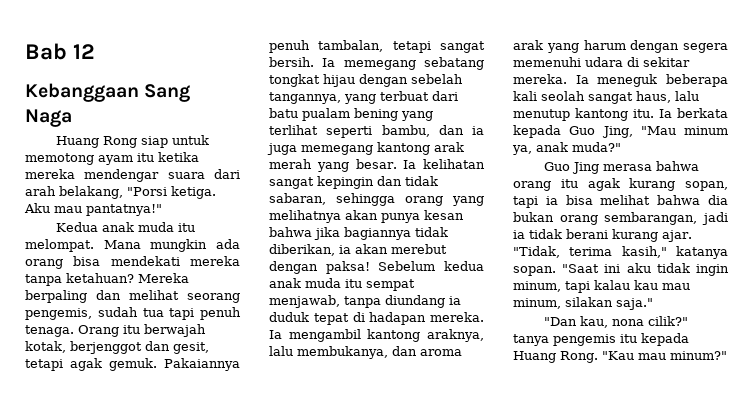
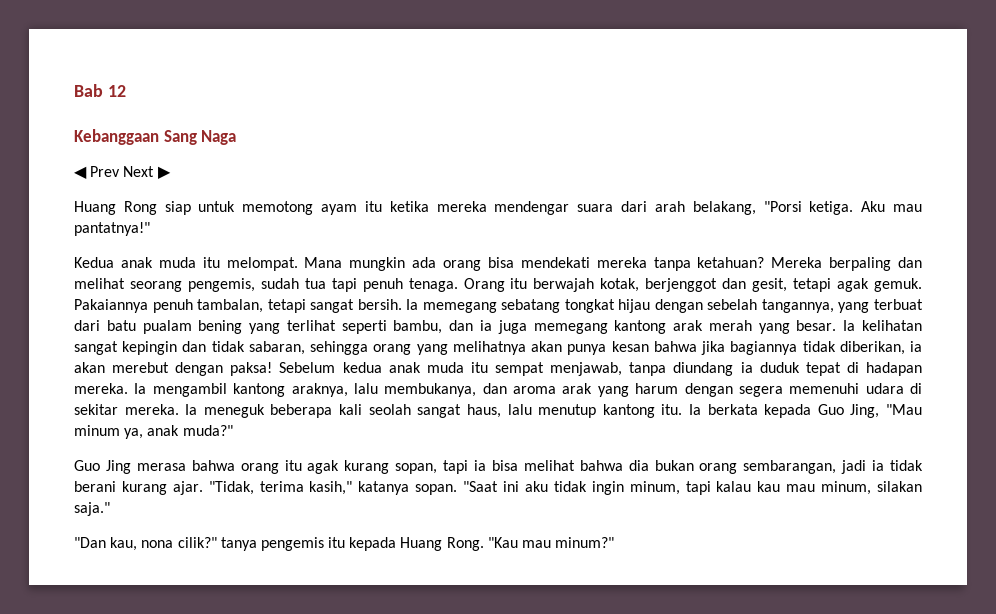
+ ◀ Prev Next ▶

